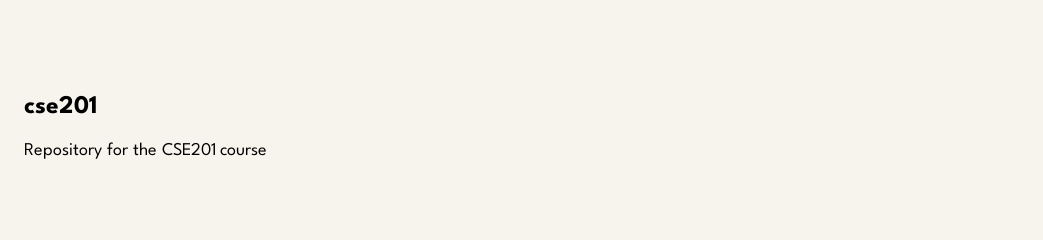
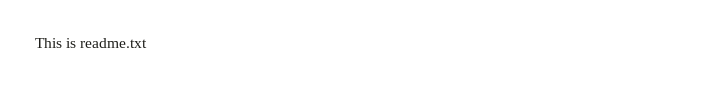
- cse201
- Repository for the CSE201 course
+ This is readme.txt

